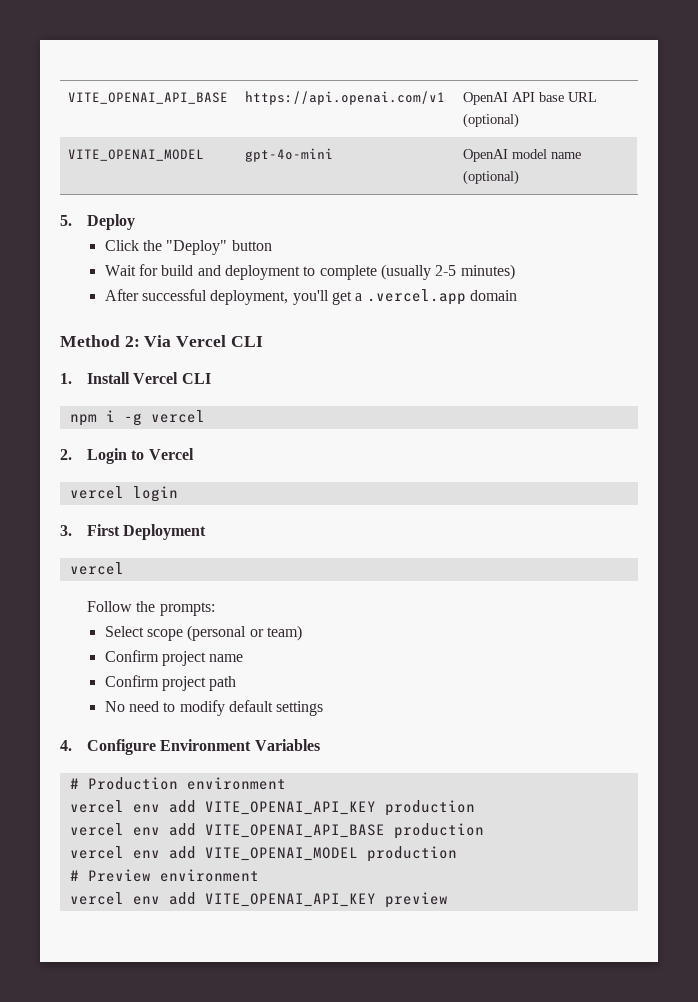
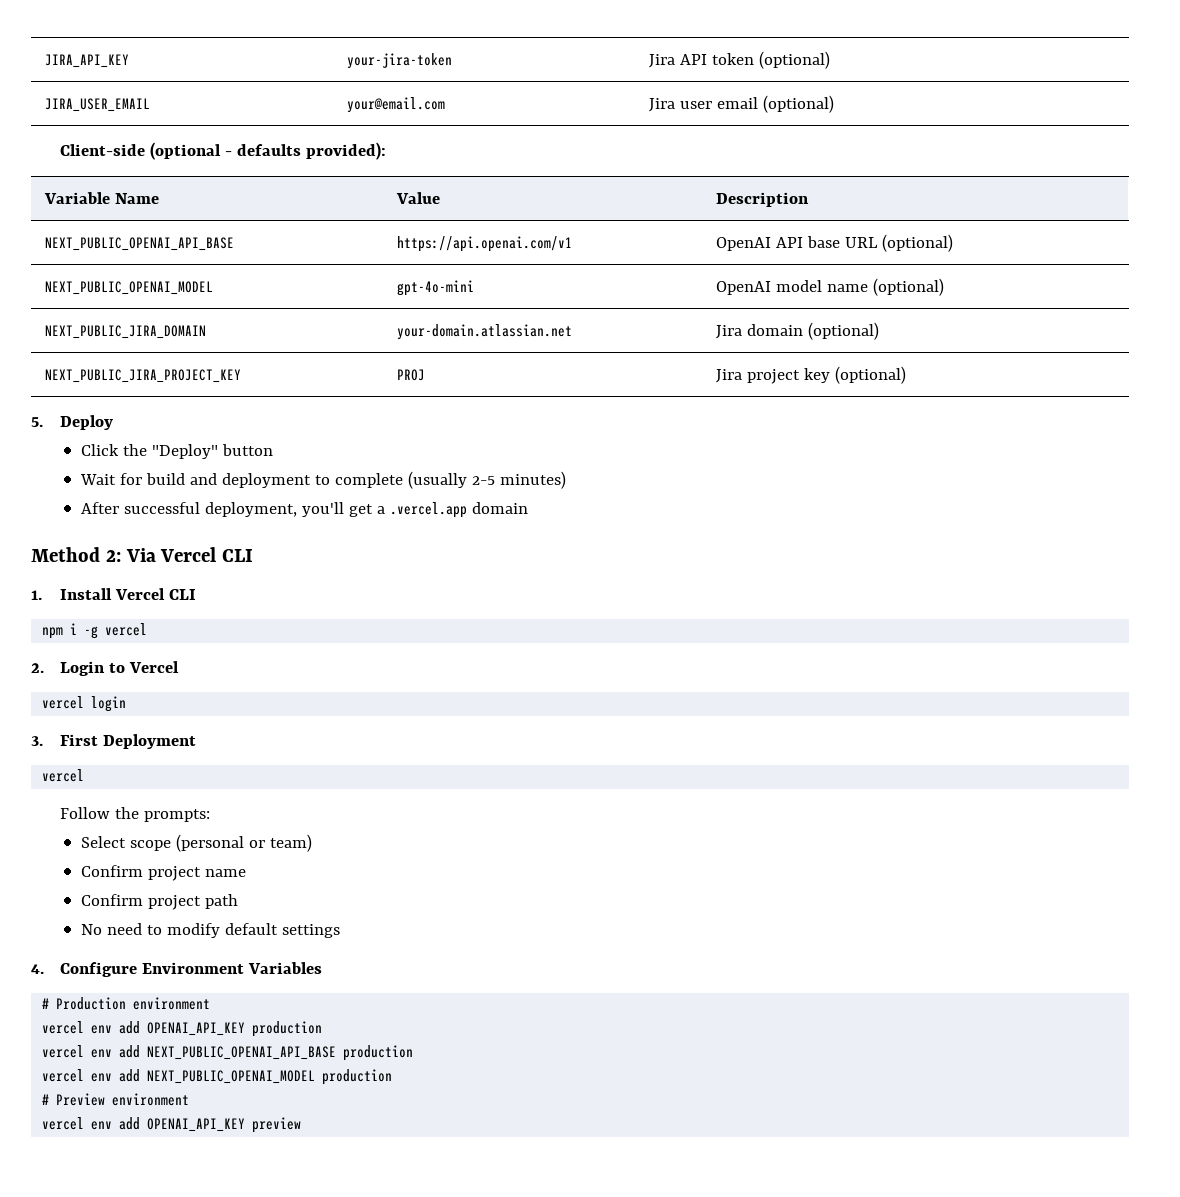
- VITE_OPENAI_API_BASE | https://api.openai.com/v1 | OpenAI API base URL (optional)
+ JIRA_API_KEY | your-jira-token | Jira API token (optional)
+ JIRA_USER_EMAIL | your@email.com | Jira user email (optional)
+ Client-side (optional - defaults provided):
+ Variable Name | Value | Description
+ NEXT_PUBLIC_OPENAI_API_BASE | https://api.openai.com/v1 | OpenAI API base URL (optional)
- VITE_OPENAI_MODEL | gpt-4o-mini | OpenAI model name (optional)
+ NEXT_PUBLIC_OPENAI_MODEL | gpt-4o-mini | OpenAI model name (optional)
+ NEXT_PUBLIC_JIRA_DOMAIN | your-domain.atlassian.net | Jira domain (optional)
+ NEXT_PUBLIC_JIRA_PROJECT_KEY | PROJ | Jira project key (optional)
- vercel env add VITE_OPENAI_API_KEY production
- vercel env add VITE_OPENAI_API_BASE production
- vercel env add VITE_OPENAI_MODEL production
+ vercel env add OPENAI_API_KEY production
+ vercel env add NEXT_PUBLIC_OPENAI_API_BASE production
+ vercel env add NEXT_PUBLIC_OPENAI_MODEL production
- vercel env add VITE_OPENAI_API_KEY preview
+ vercel env add OPENAI_API_KEY preview

